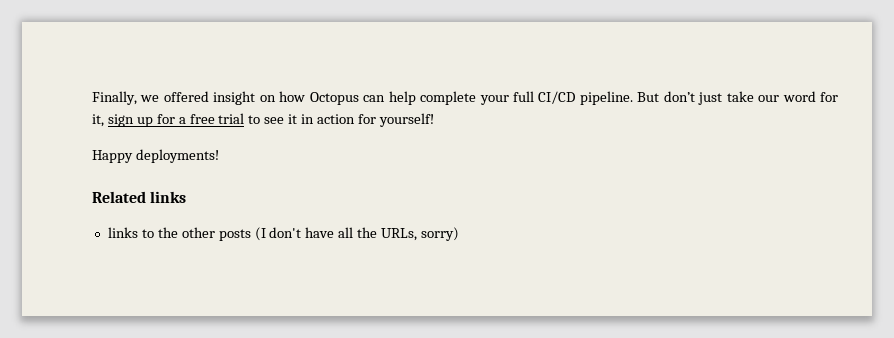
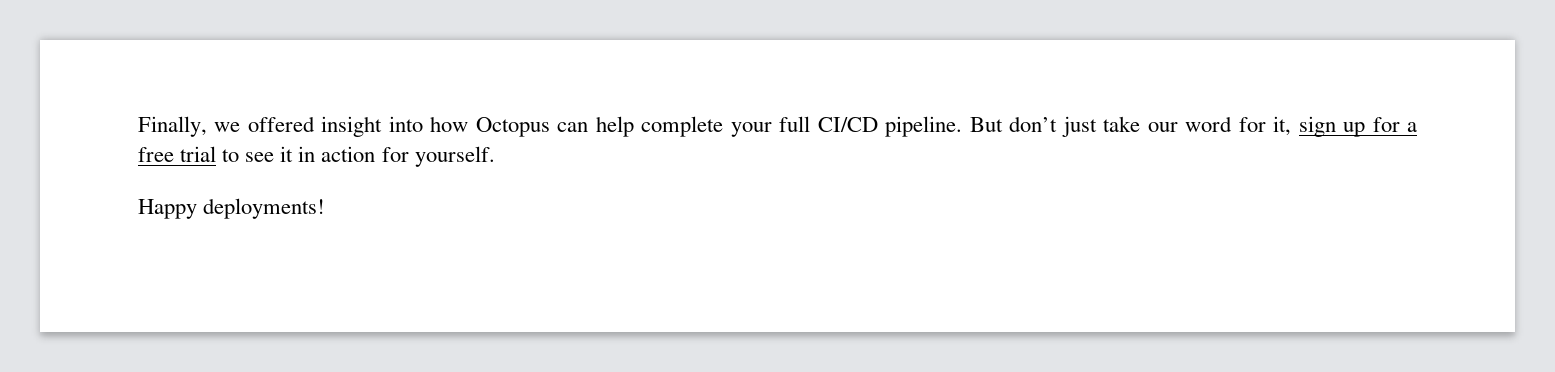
- Finally, we offered insight on how Octopus can help complete your full CI/CD pipeline.
+ Finally, we offered insight into how Octopus can help complete your full CI/CD pipeline.
- But don’t just take our word for it, sign up for a free trial to see it in action for yourself!
+ But don’t just take our word for it, sign up for a free trial to see it in action for yourself.
- Related links
- links to the other posts (I don't have all the URLs, sorry)

